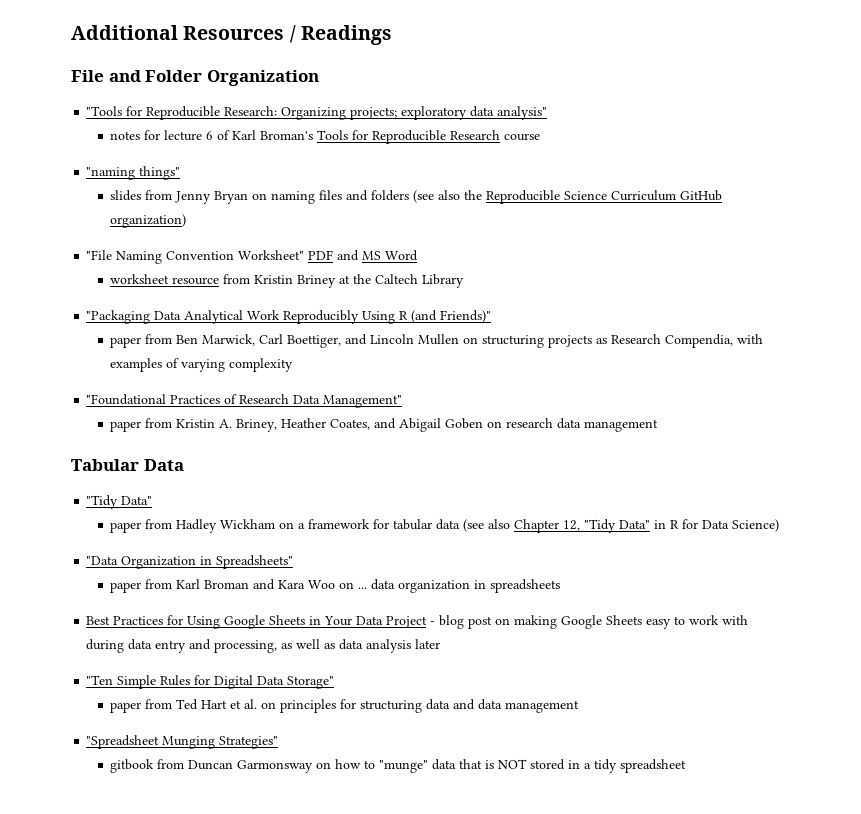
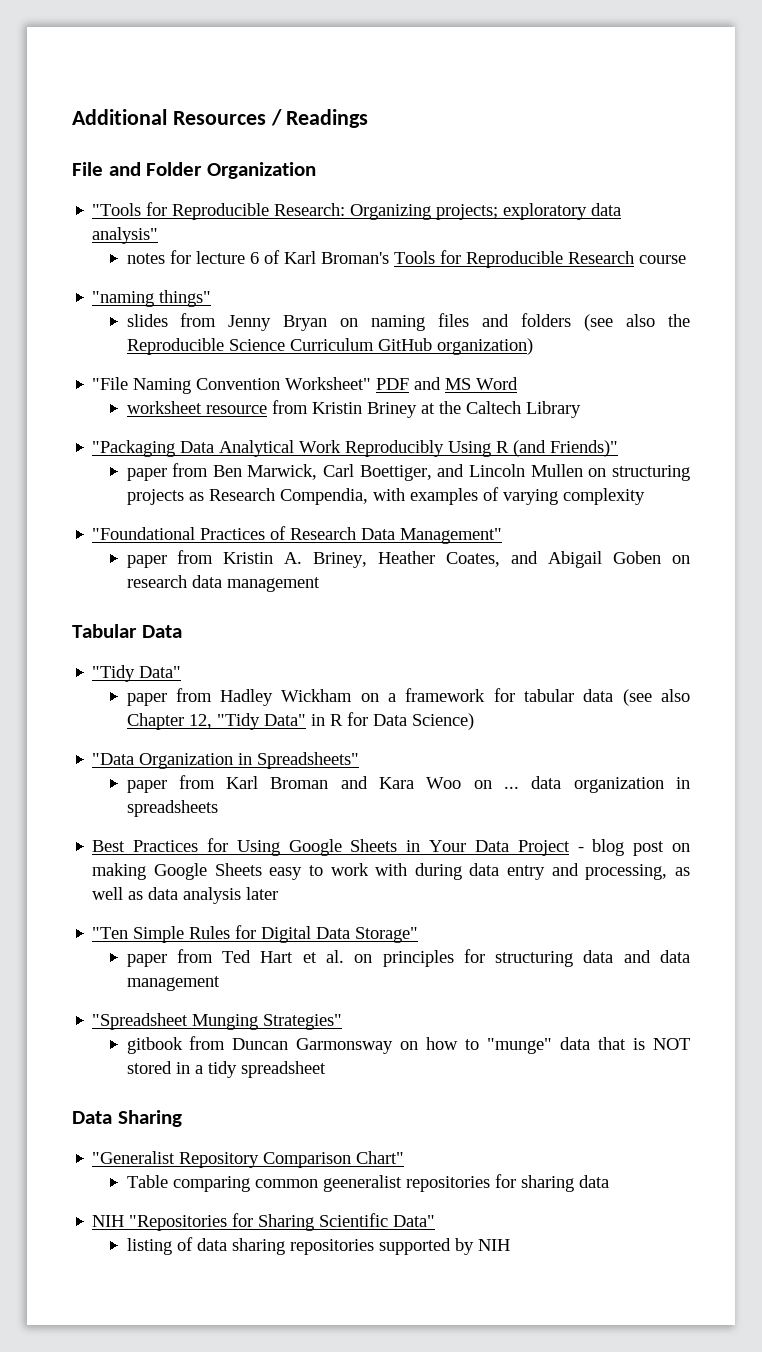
+ Data Sharing
+ "Generalist Repository Comparison Chart"
+ Table comparing common geeneralist repositories for sharing data
+ NIH "Repositories for Sharing Scientific Data"
+ listing of data sharing repositories supported by NIH

